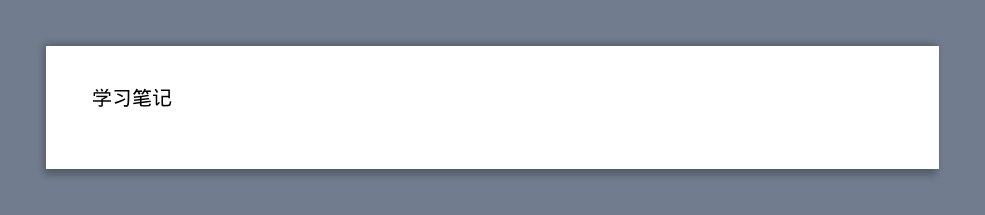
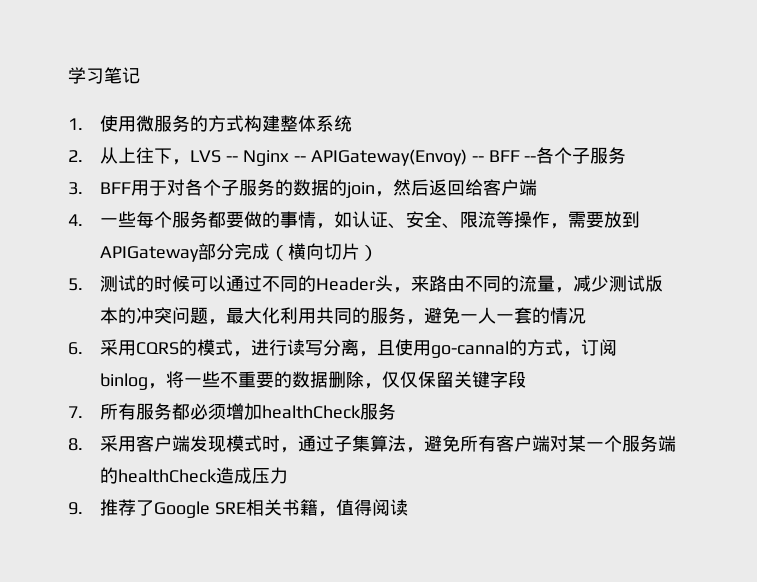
+ 1.使用微服务的方式构建整体系统
+ 2.从上往下，LVS -- Nginx -- APIGateway(Envoy) -- BFF --各个子服务
+ 3. BFF用于对各个子服务的数据的join，然后返回给客户端
+ 4.一些每个服务都要做的事情，如认证、安全、限流等操作，需要放到APIGateway部分完成（横向切片）
+ 5.测试的时候可以通过不同的Header头，来路由不同的流量，减少测试版本的冲突问题，最大化利用共同的服务，避免一人一套的情况
+ 6.采用CQRS的模式，进行读写分离，且使用go-cannal的方式，订阅binlog，将一些不重要的数据删除，仅仅保留关键字段
+ 7.所有服务都必须增加healthCheck服务
+ 8.采用客户端发现模式时，通过子集算法，避免所有客户端对某一个服务端的healthCheck造成压力
+ 9.推荐了Google SRE相关书籍，值得阅读

